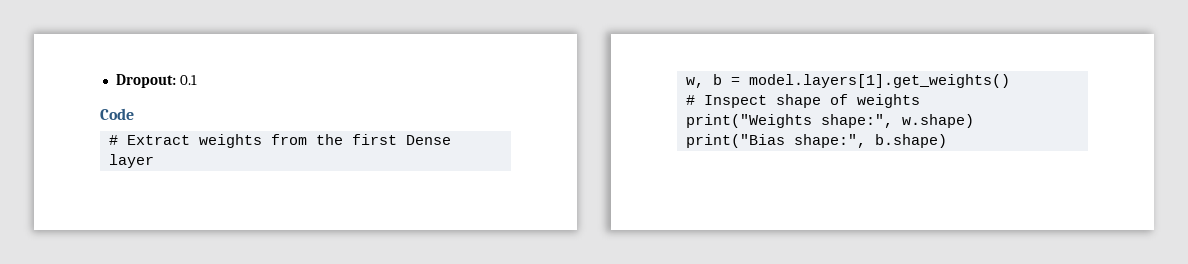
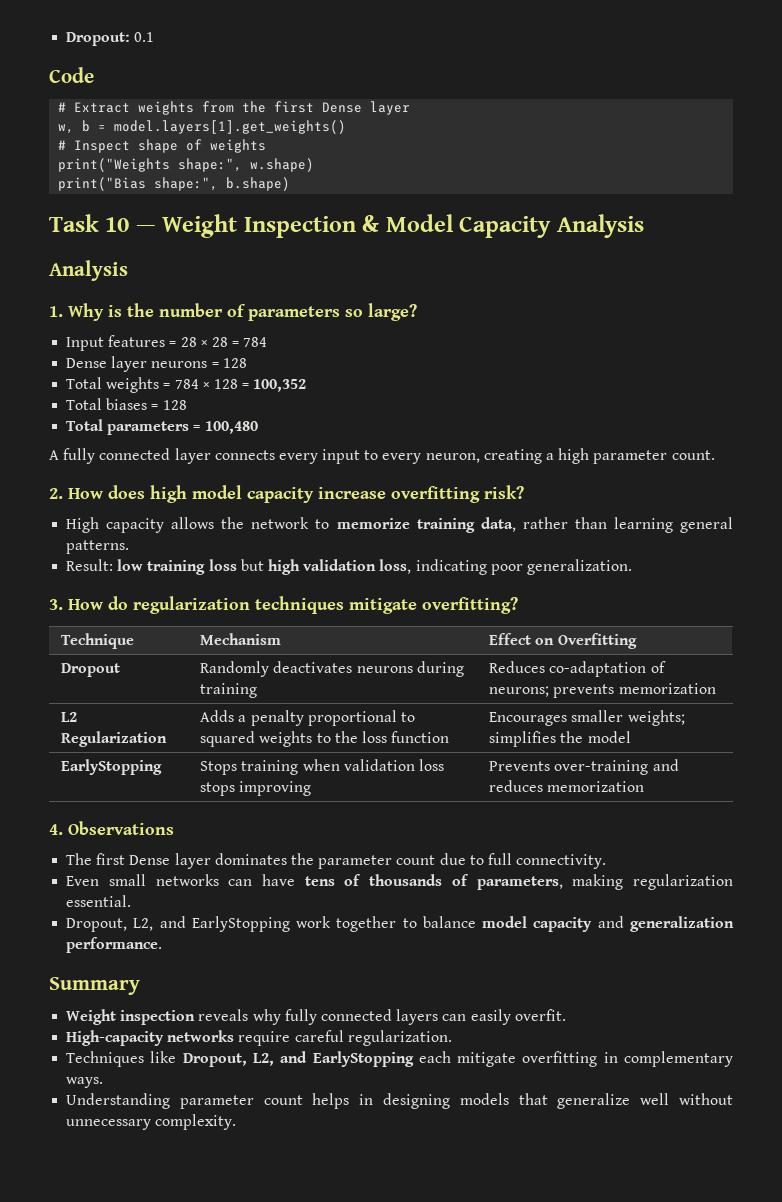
+ Task 10 — Weight Inspection & Model Capacity Analysis
+ Analysis
+ 1. Why is the number of parameters so large?
+ Input features = 28 × 28 = 784
+ Dense layer neurons = 128
+ Total weights = 784 × 128 = 100,352
+ Total biases = 128
+ Total parameters = 100,480
+ A fully connected layer connects every input to every neuron, creating a high parameter count.
+ 2. How does high model capacity increase overfitting risk?
+ High capacity allows the network to memorize training data, rather than learning general patterns.
+ Result: low training loss but high validation loss, indicating poor generalization.
+ 3. How do regularization techniques mitigate overfitting?
+ Technique | Mechanism | Effect on Overfitting
+ Dropout | Randomly deactivates neurons during training | Reduces co-adaptation of neurons; prevents memorization
+ L2 Regularization | Adds a penalty proportional to squared weights to the loss function | Encourages smaller weights; simplifies the model
+ EarlyStopping | Stops training when validation loss stops improving | Prevents over-training and reduces memorization
+ 4. Observations
+ The first Dense layer dominates the parameter count due to full connectivity.
+ Even small networks can have tens of thousands of parameters, making regularization essential.
+ Dropout, L2, and EarlyStopping work together to balance model capacity and generalization performance.
+ Summary
+ Weight inspection reveals why fully connected layers can easily overfit.
+ High-capacity networks require careful regularization.
+ Techniques like Dropout, L2, and EarlyStopping each mitigate overfitting in complementary ways.
+ Understanding parameter count helps in designing models that generalize well without unnecessary complexity.

